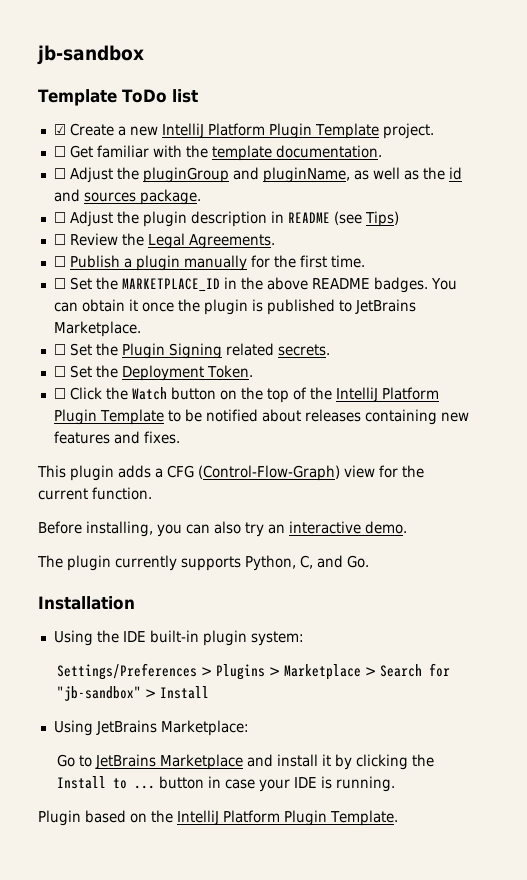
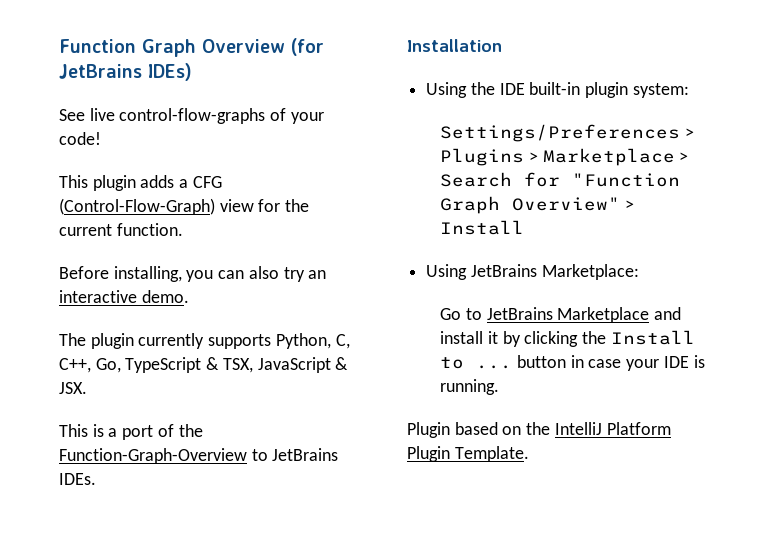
- jb-sandbox
- Template ToDo list
- ☑ Create a new IntelliJ Platform Plugin Template project.
- ☐ Get familiar with the template documentation.
- ☐ Adjust the pluginGroup and pluginName, as well as the id and sources package.
- ☐ Adjust the plugin description in README (see Tips)
- ☐ Review the Legal Agreements.
- ☐ Publish a plugin manually for the first time.
- ☐ Set the MARKETPLACE_ID in the above README badges. You can obtain it once the plugin is published to JetBrains Marketplace.
- ☐ Set the Plugin Signing related secrets.
- ☐ Set the Deployment Token.
- ☐ Click the Watch button on the top of the IntelliJ Platform Plugin Template to be notified about releases containing new features and fixes.
+ Function Graph Overview (for JetBrains IDEs)
+ See live control-flow-graphs of your code!
- The plugin currently supports Python, C, and Go.
+ The plugin currently supports Python, C, C++, Go, TypeScript & TSX, JavaScript & JSX.
+ This is a port of the Function-Graph-Overview to JetBrains IDEs.
- Settings/Preferences > Plugins > Marketplace > Search for "jb-sandbox" > Install
+ Settings/Preferences > Plugins > Marketplace > Search for "Function Graph Overview" > Install

